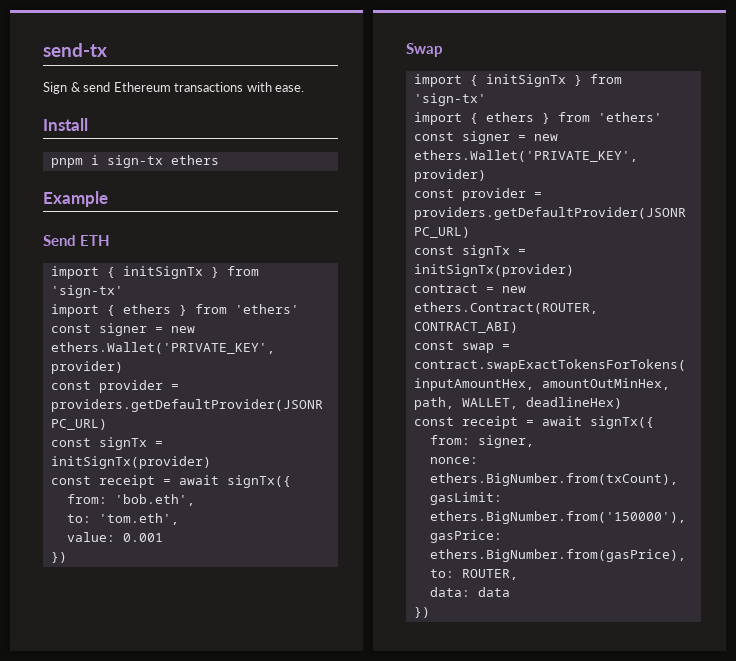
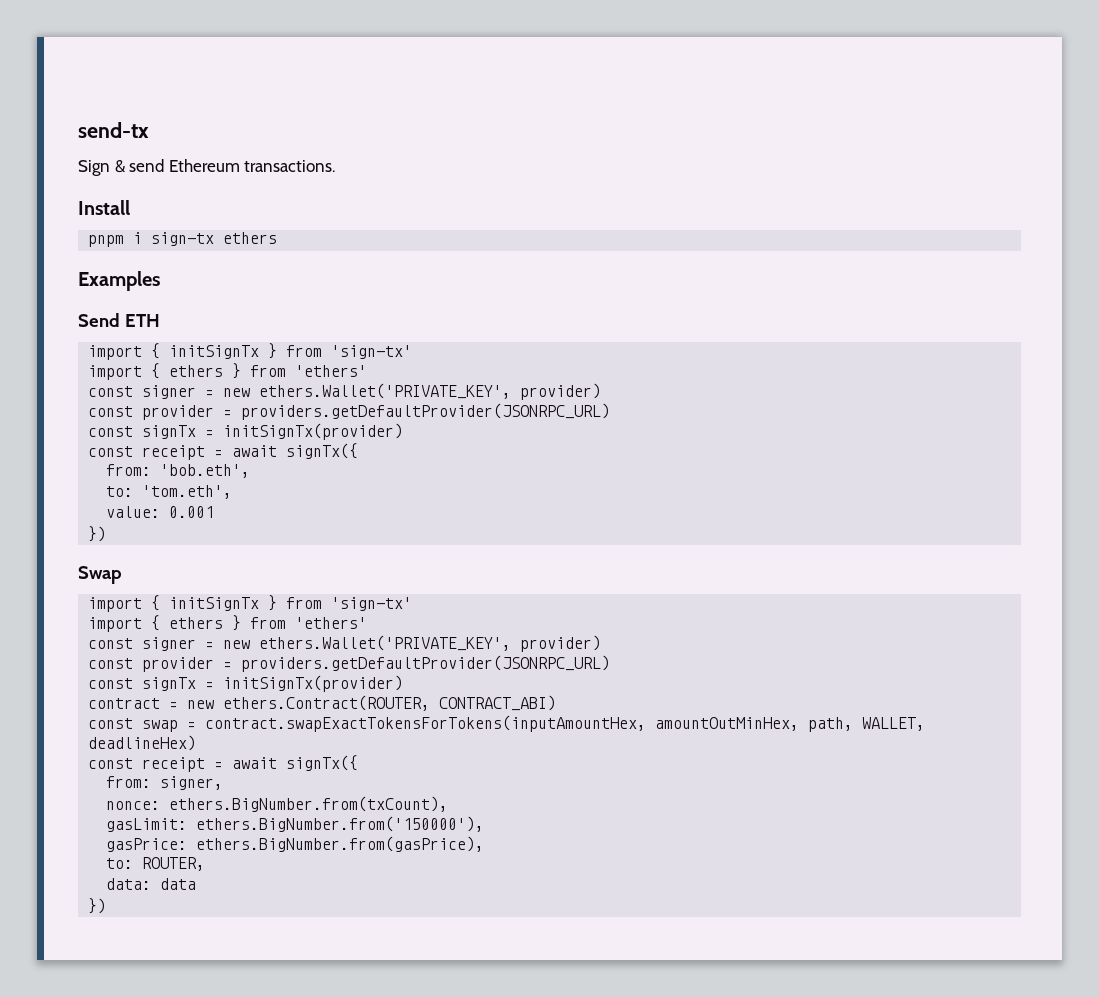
- Sign & send Ethereum transactions with ease.
+ Sign & send Ethereum transactions.
- Example
+ Examples

